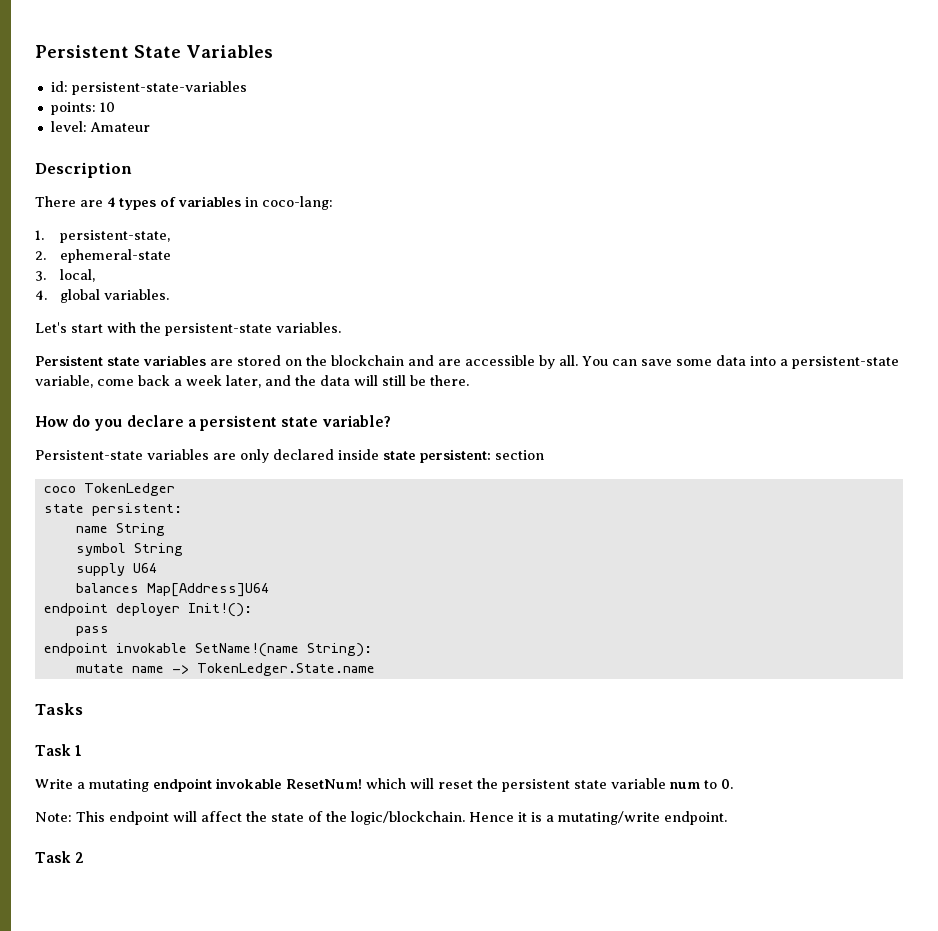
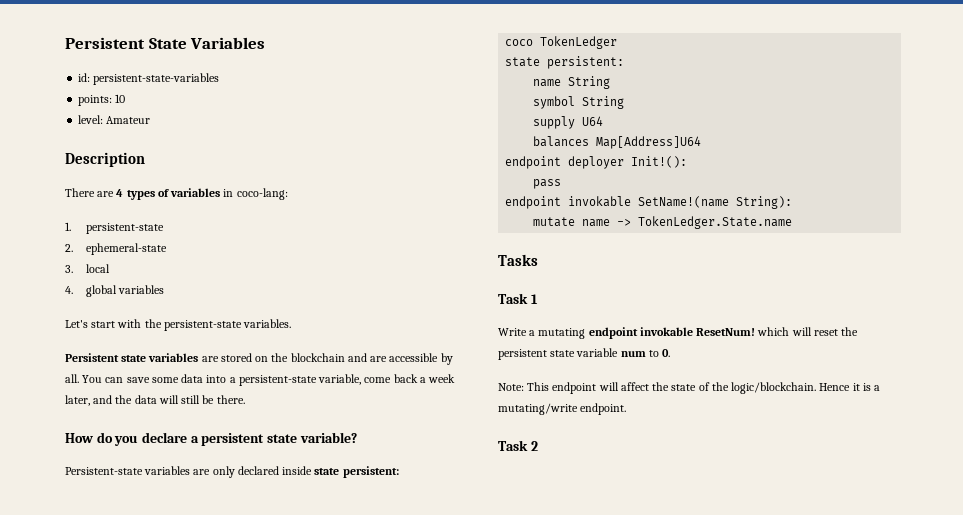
- 1. persistent-state,
+ 1. persistent-state
- 3. local,
+ 3. local
- 4. global variables.
+ 4. global variables
- Persistent-state variables are only declared inside state persistent: section
+ Persistent-state variables are only declared inside state persistent:

